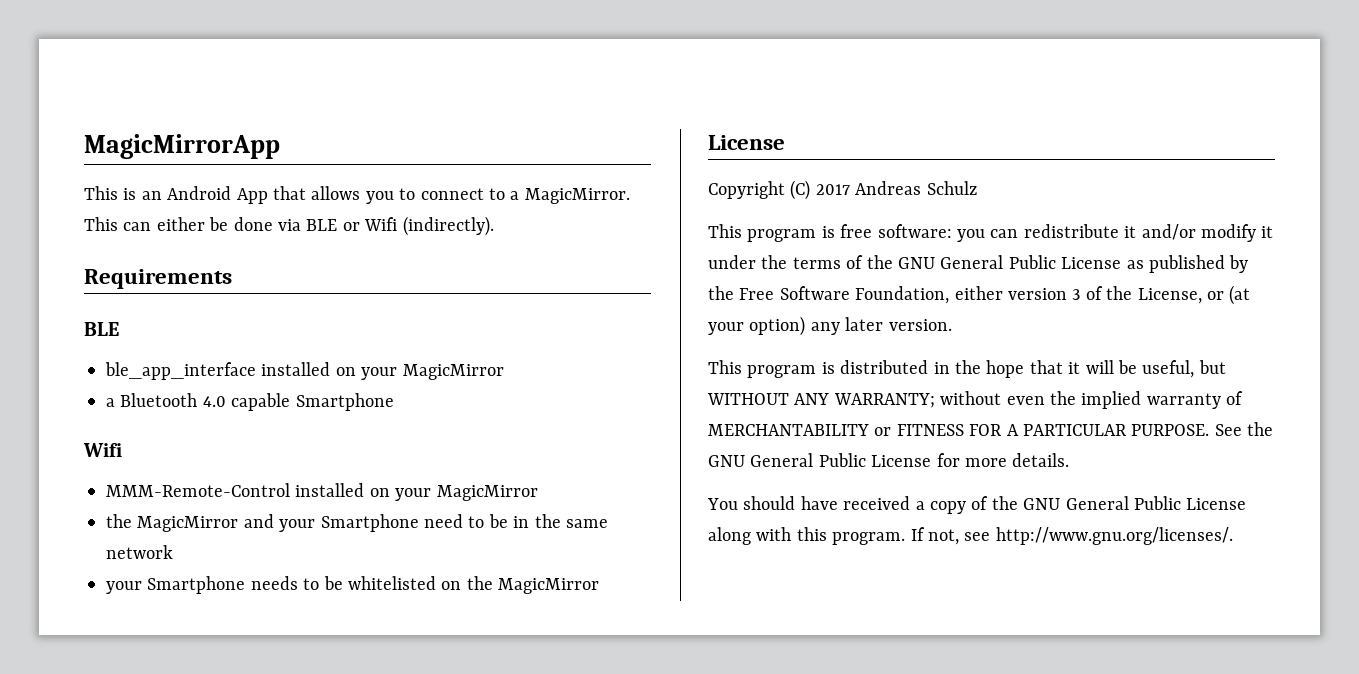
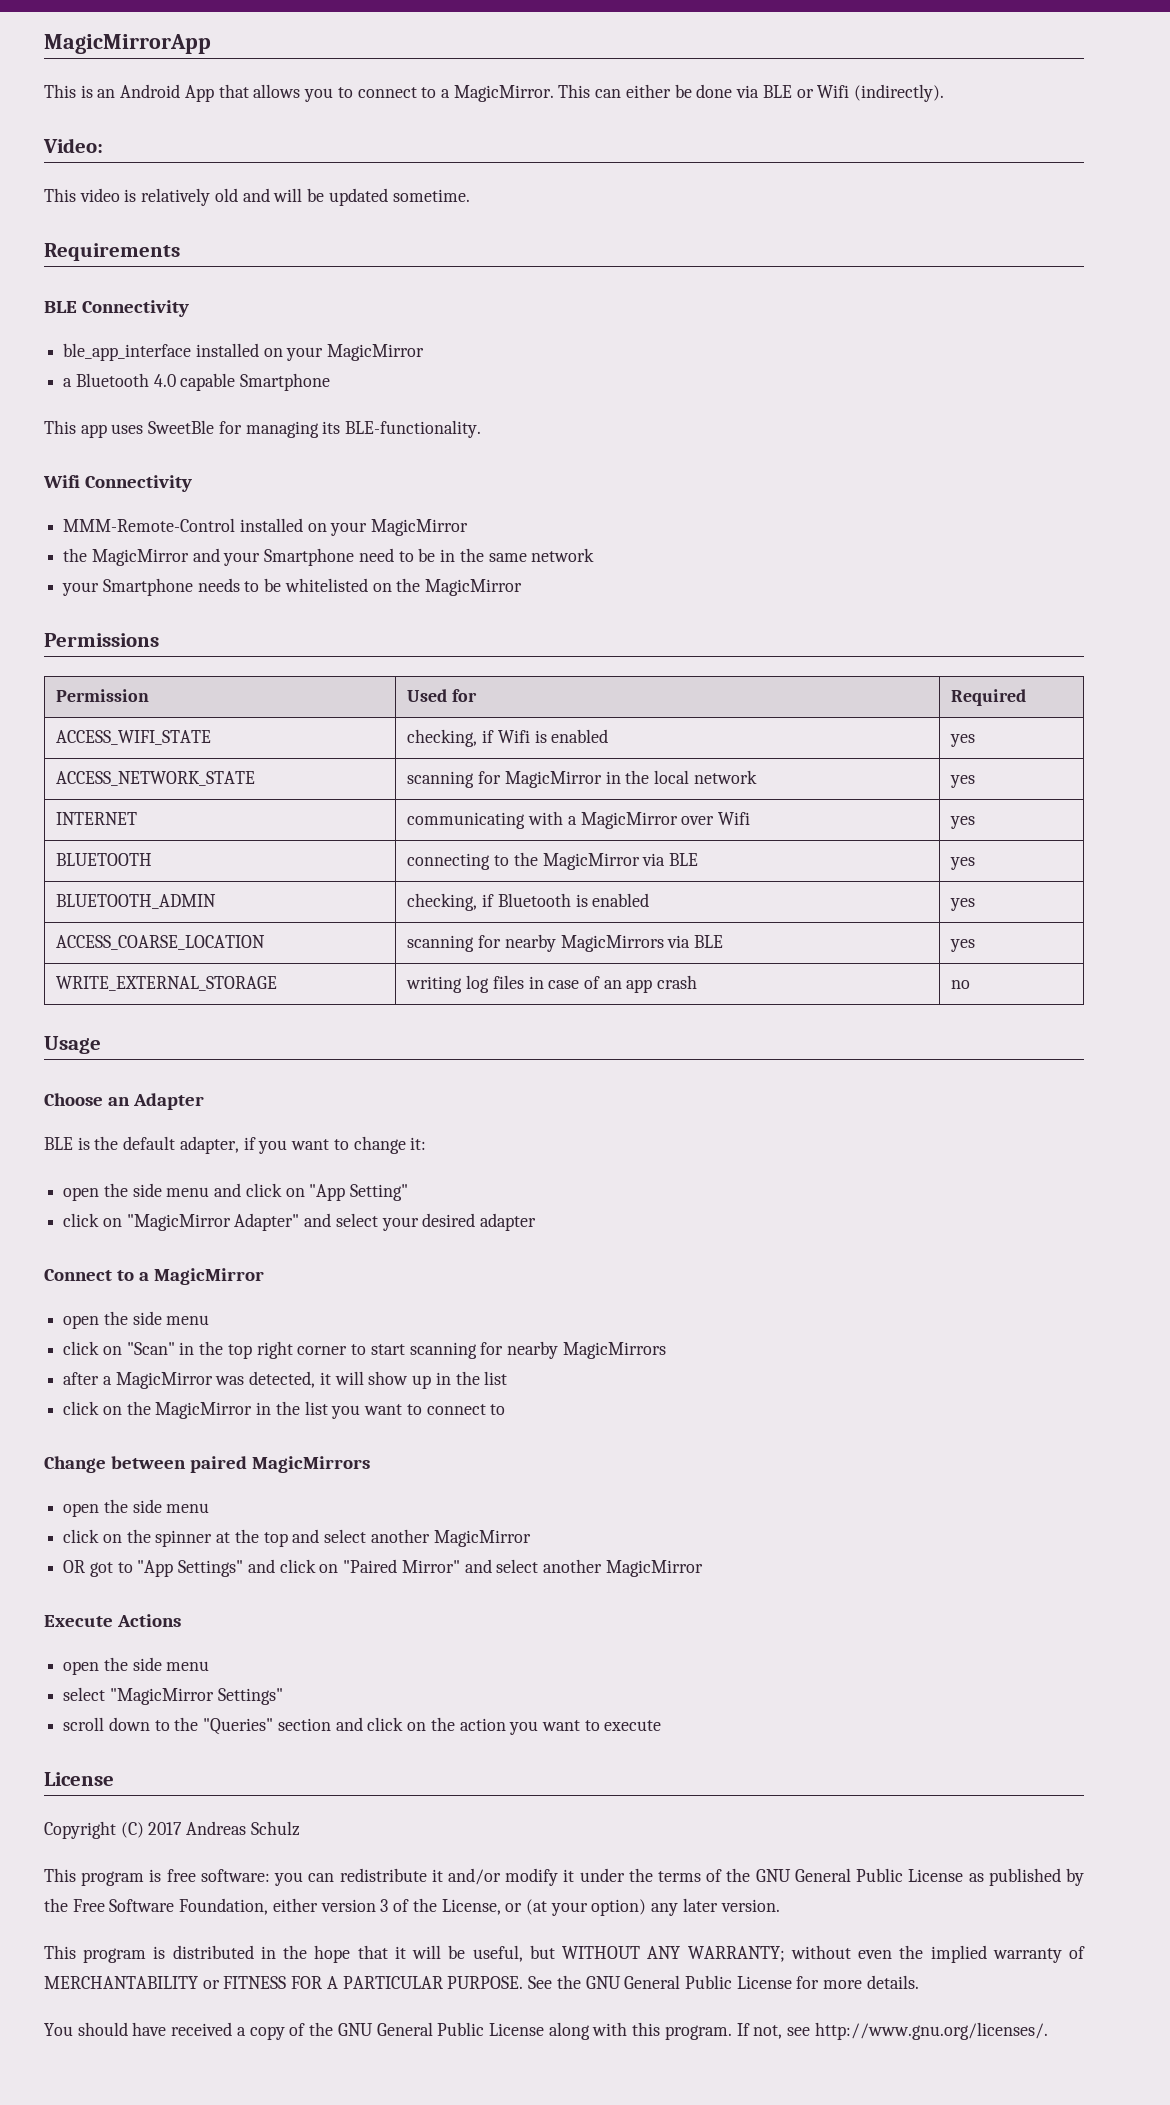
+ Video:
+ This video is relatively old and will be updated sometime.
  Requirements
- BLE
+ BLE Connectivity
  a Bluetooth 4.0 capable Smartphone
- Wifi
+ This app uses SweetBle for managing its BLE-functionality.
+ Wifi Connectivity
+ Permissions
+ Permission | Used for | Required
+ ACCESS_WIFI_STATE | checking, if Wifi is enabled | yes
+ ACCESS_NETWORK_STATE | scanning for MagicMirror in the local network | yes
+ INTERNET | communicating with a MagicMirror over Wifi | yes
+ BLUETOOTH | connecting to the MagicMirror via BLE | yes
+ BLUETOOTH_ADMIN | checking, if Bluetooth is enabled | yes
+ ACCESS_COARSE_LOCATION | scanning for nearby MagicMirrors via BLE | yes
+ WRITE_EXTERNAL_STORAGE | writing log files in case of an app crash | no
+ Usage
+ Choose an Adapter
+ BLE is the default adapter, if you want to change it:
+ open the side menu and click on "App Setting"
+ click on "MagicMirror Adapter" and select your desired adapter
+ Connect to a MagicMirror
+ open the side menu
+ click on "Scan" in the top right corner to start scanning for nearby MagicMirrors
+ after a MagicMirror was detected, it will show up in the list
+ click on the MagicMirror in the list you want to connect to
+ Change between paired MagicMirrors
+ open the side menu
+ click on the spinner at the top and select another MagicMirror
+ OR got to "App Settings" and click on "Paired Mirror" and select another MagicMirror
+ Execute Actions
+ open the side menu
+ select "MagicMirror Settings"
+ scroll down to the "Queries" section and click on the action you want to execute

